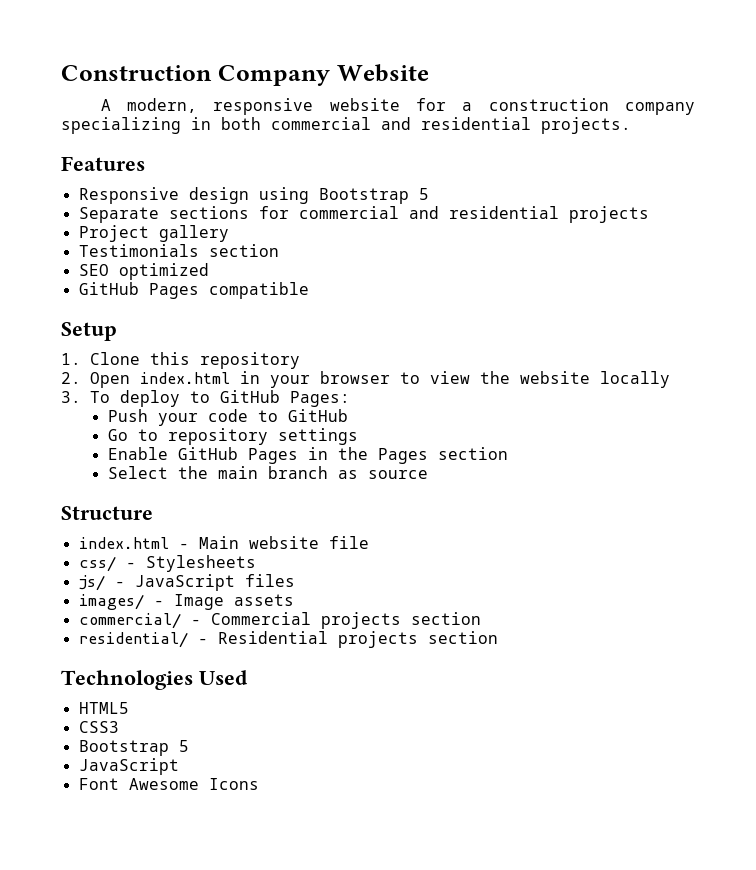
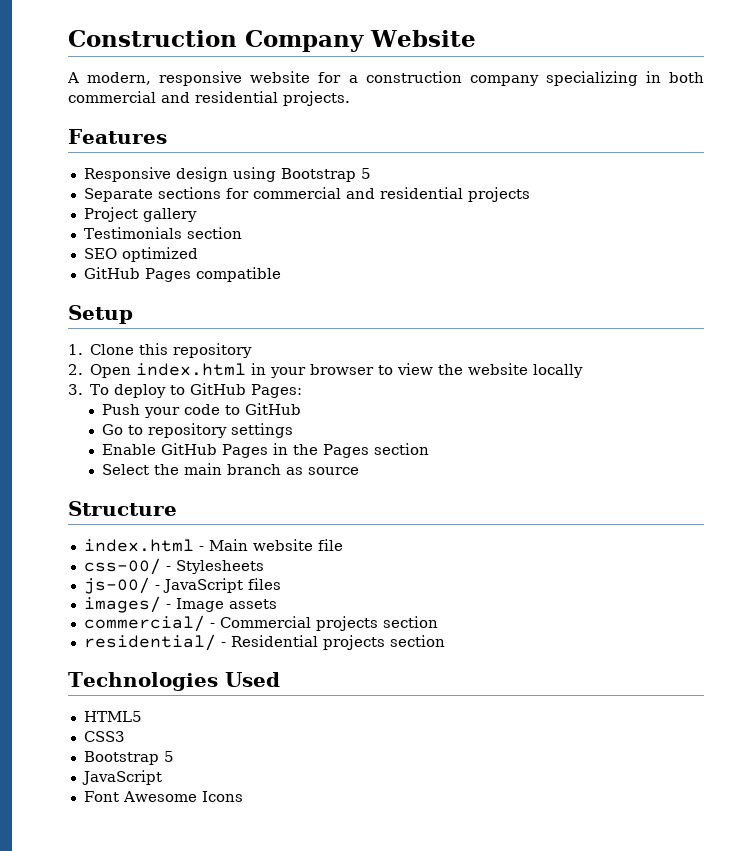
- css/ - Stylesheets
+ css-00/ - Stylesheets
- js/ - JavaScript files
+ js-00/ - JavaScript files

